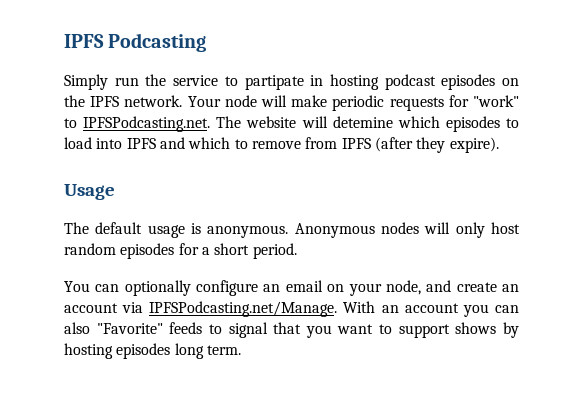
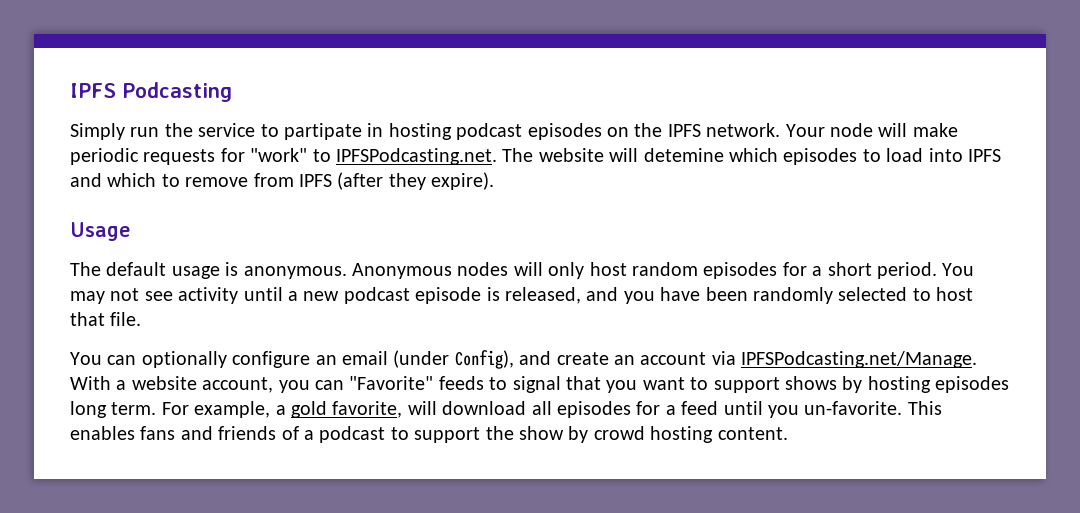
+ You may not see activity until a new podcast episode is released, and you have been randomly selected to host that file.
- You can optionally configure an email on your node, and create an account via IPFSPodcasting.net/Manage. With an account you can also "Favorite" feeds to signal that you want to support shows by hosting episodes long term.
+ You can optionally configure an email (under Config), and create an account via IPFSPodcasting.net/Manage. With a website account, you can "Favorite" feeds to signal that you want to support shows by hosting episodes long term.
+ For example, a gold favorite, will download all episodes for a feed until you un-favorite. This enables fans and friends of a podcast to support the show by crowd hosting content.

